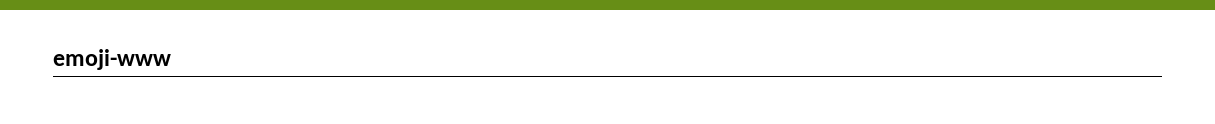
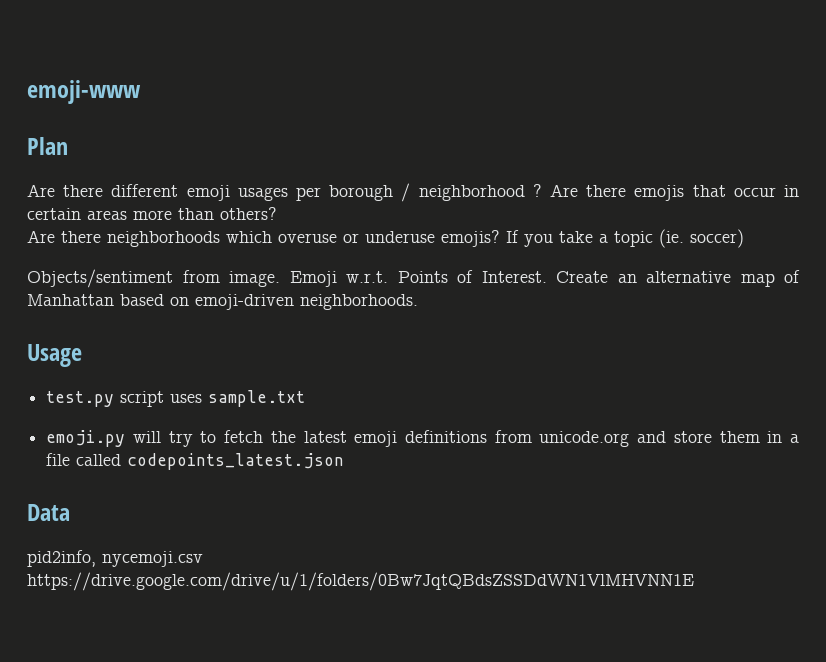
+ Plan
+ Are there different emoji usages per borough / neighborhood ? Are there emojis that occur in certain areas more than others?
+ Are there neighborhoods which overuse or underuse emojis? If you take a topic (ie. soccer)
+ Objects/sentiment from image. Emoji w.r.t. Points of Interest. Create an alternative map of Manhattan based on emoji-driven neighborhoods.
+ Usage
+ test.py script uses sample.txt
+ emoji.py will try to fetch the latest emoji definitions from unicode.org and store them in a file called codepoints_latest.json
+ Data
+ pid2info, nycemoji.csv https://drive.google.com/drive/u/1/folders/0Bw7JqtQBdsZSSDdWN1VlMHVNN1E

